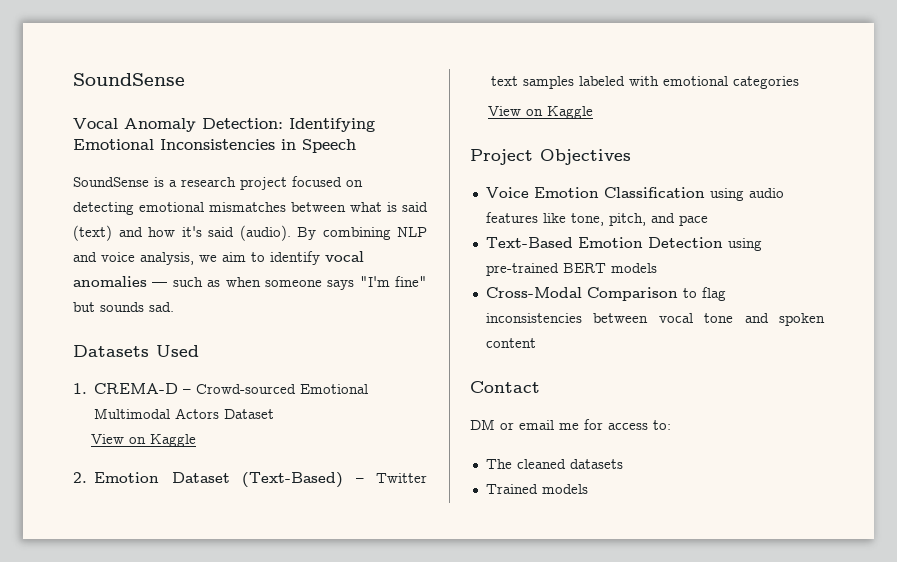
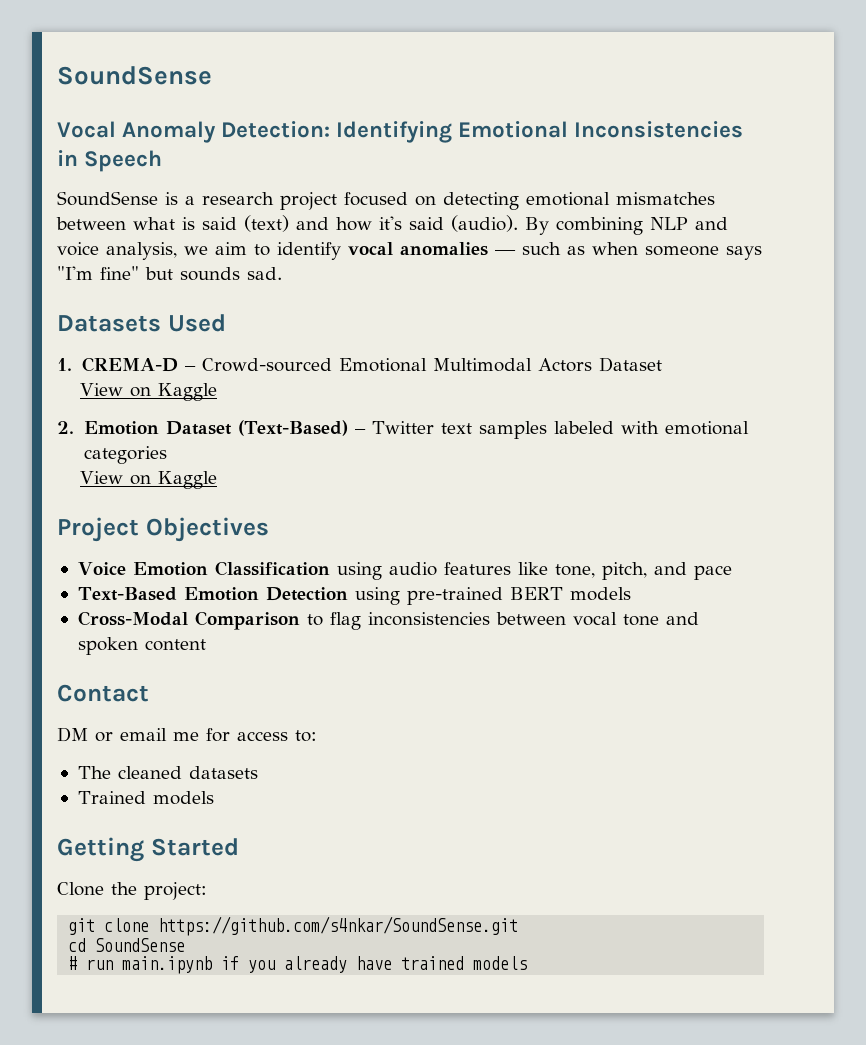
+ Getting Started
+ Clone the project:
+ git clone https://github.com/s4nkar/SoundSense.git
+ cd SoundSense
+ # run main.ipynb if you already have trained models

